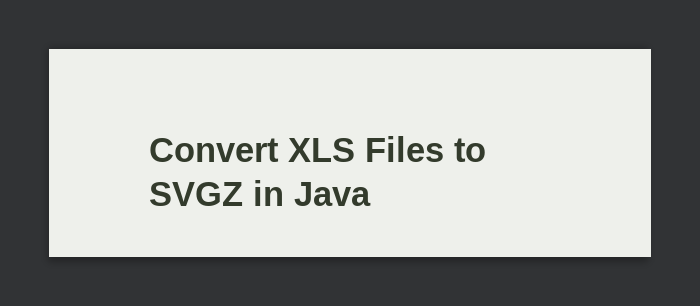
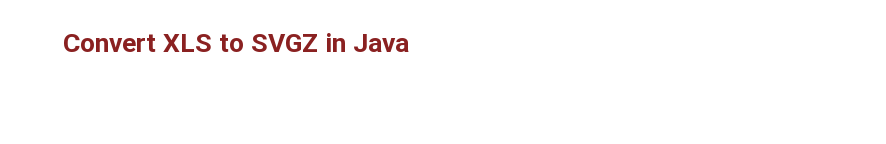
- Convert XLS Files to SVGZ in Java
+ Convert XLS to SVGZ in Java

